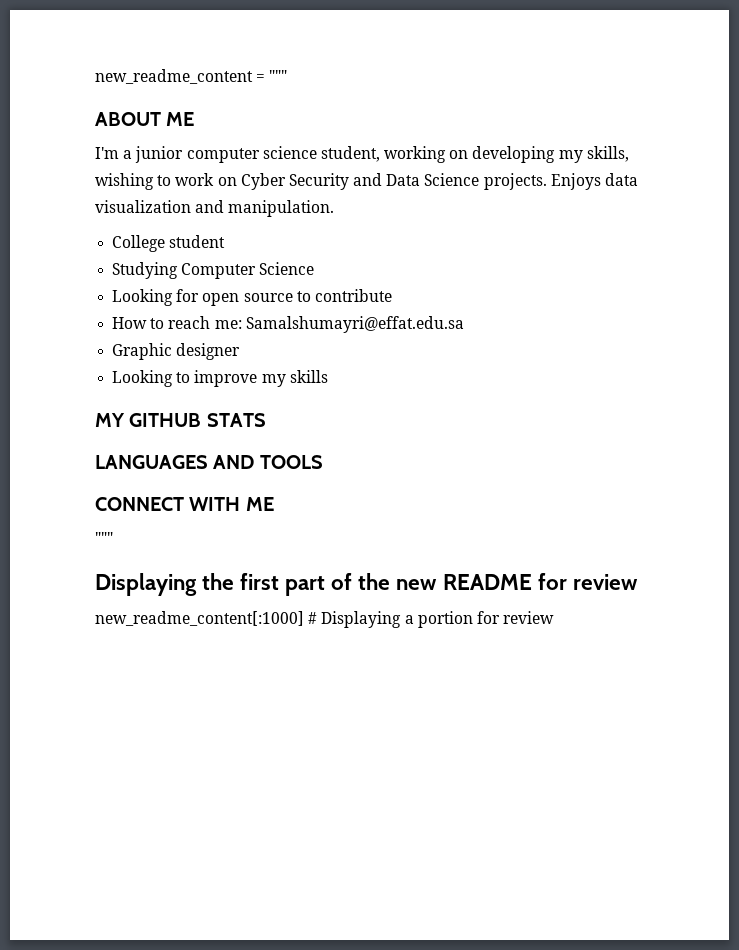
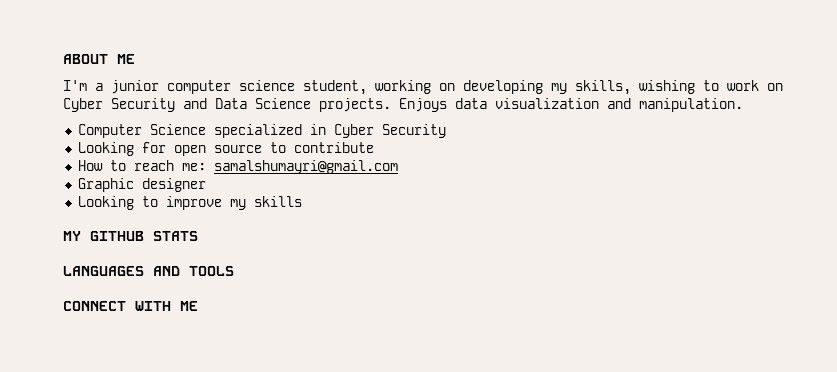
- new_readme_content = """
- College student
- Studying Computer Science
+ Computer Science specialized in Cyber Security
- How to reach me: Samalshumayri@effat.edu.sa
+ How to reach me: samalshumayri@gmail.com
  CONNECT WITH ME
- """
- Displaying the first part of the new README for review
- new_readme_content[:1000] # Displaying a portion for review

